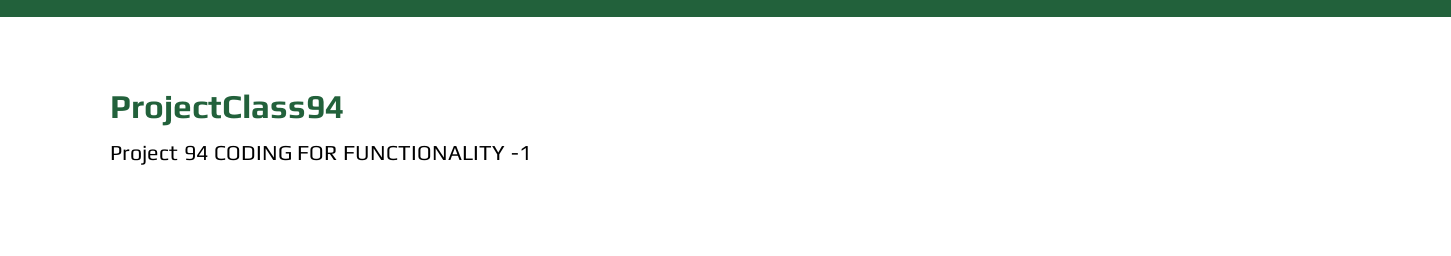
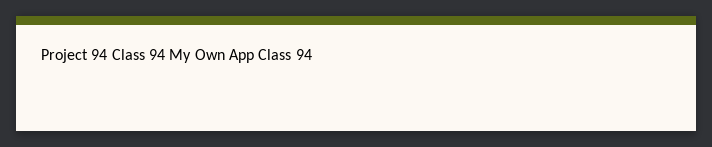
- ProjectClass94
- Project 94 CODING FOR FUNCTIONALITY -1
+ Project 94 Class 94 My Own App Class 94

